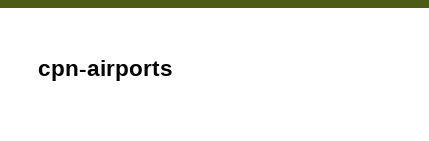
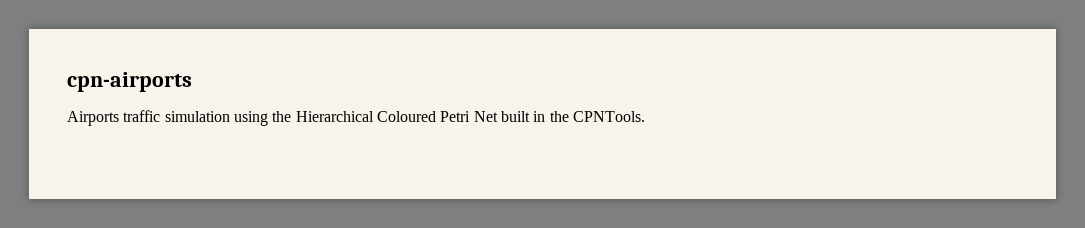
+ Airports traffic simulation using the Hierarchical Coloured Petri Net built in the CPNTools.

